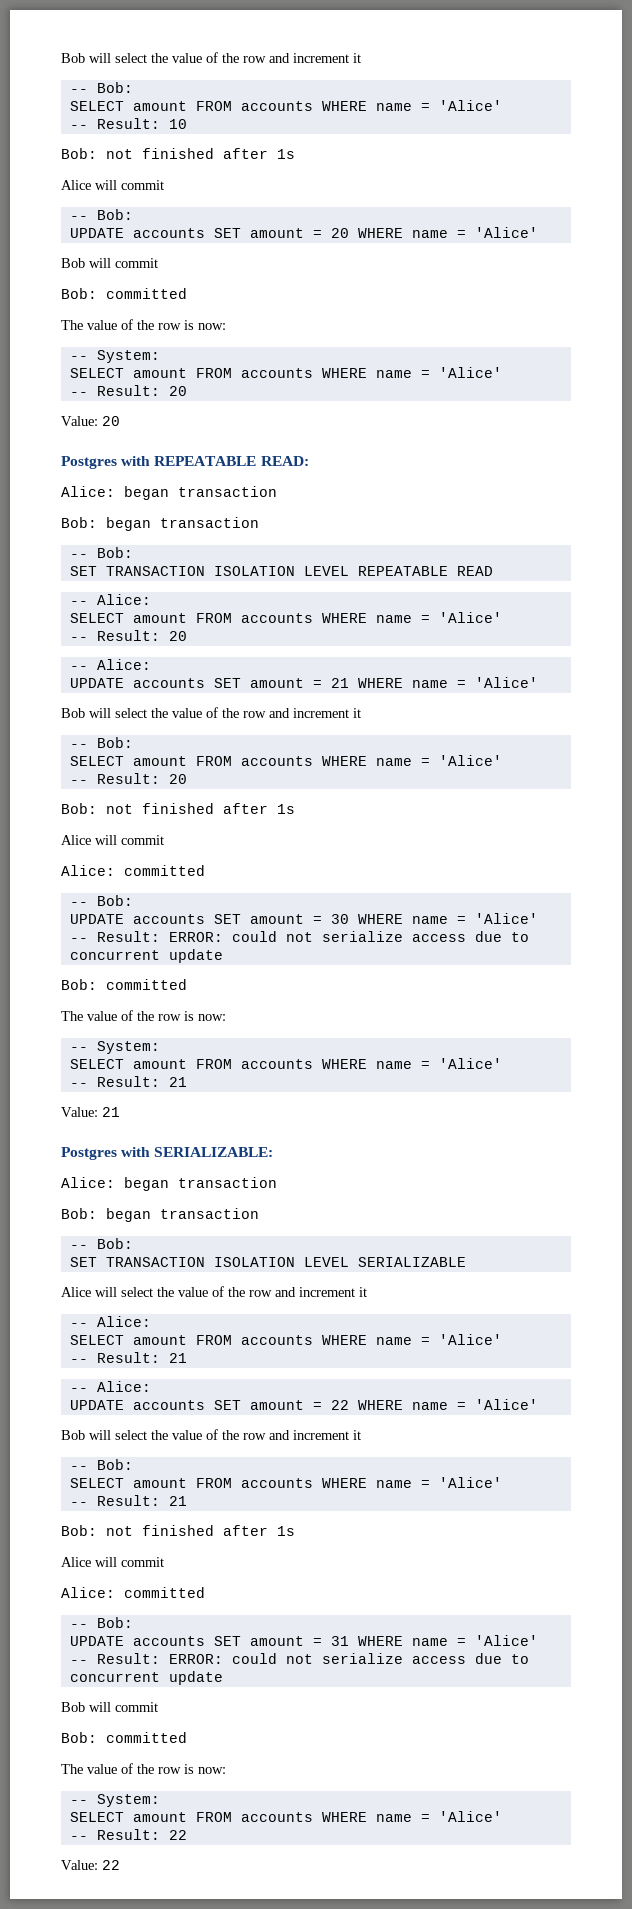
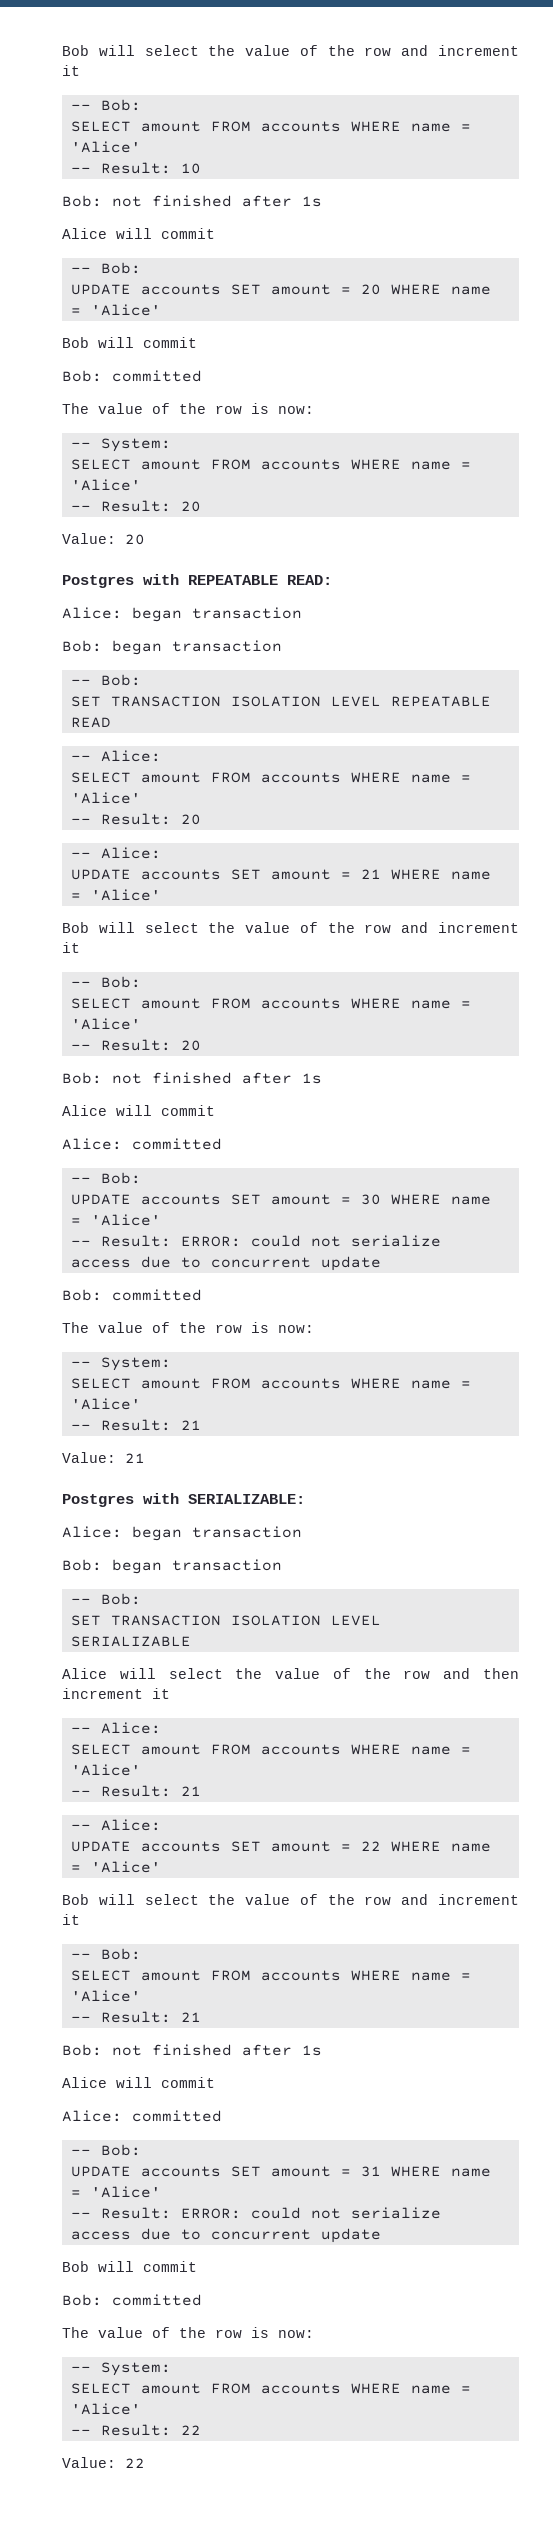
- Alice will select the value of the row and increment it
+ Alice will select the value of the row and then increment it

